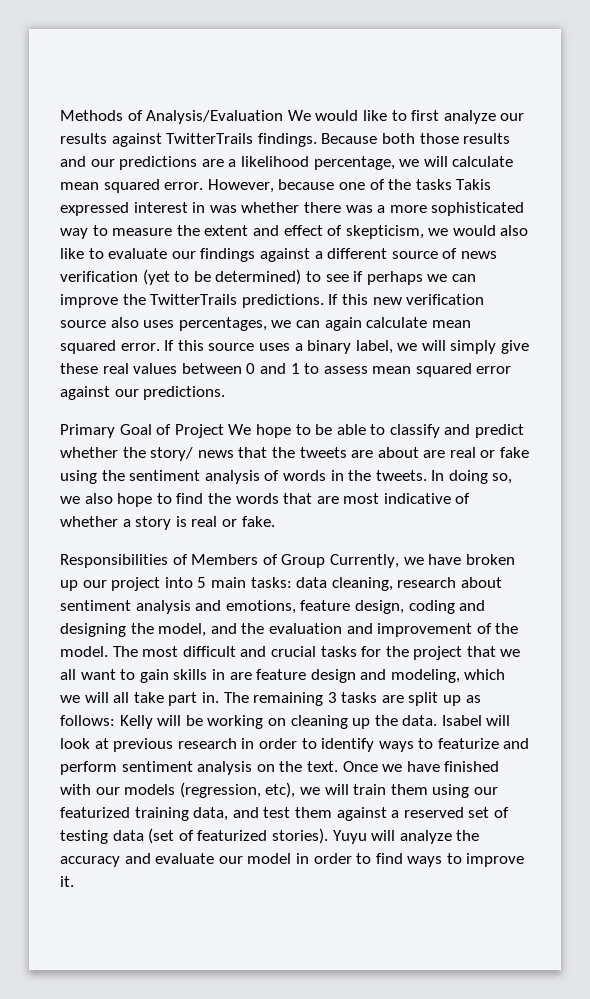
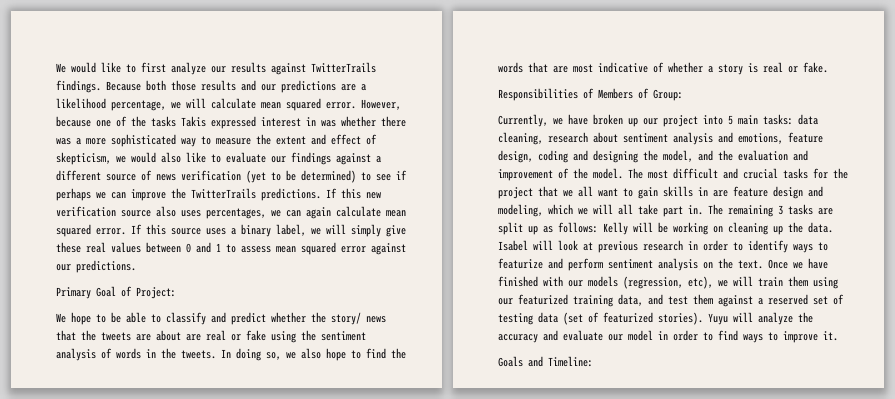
- Methods of Analysis/Evaluation We would like to first analyze our results against TwitterTrails findings.
+ We would like to first analyze our results against TwitterTrails findings.
- Primary Goal of Project We hope to be able to classify and predict whether the story/ news that the tweets are about are real or fake using the sentiment analysis of words in the tweets.
+ Primary Goal of Project:
+ We hope to be able to classify and predict whether the story/ news that the tweets are about are real or fake using the sentiment analysis of words in the tweets.
- Responsibilities of Members of Group Currently, we have broken up our project into 5 main tasks: data cleaning, research about sentiment analysis and emotions, feature design, coding and designing the model, and the evaluation and improvement of the model.
+ Responsibilities of Members of Group:
+ Currently, we have broken up our project into 5 main tasks: data cleaning, research about sentiment analysis and emotions, feature design, coding and designing the model, and the evaluation and improvement of the model.
+ Goals and Timeline:

